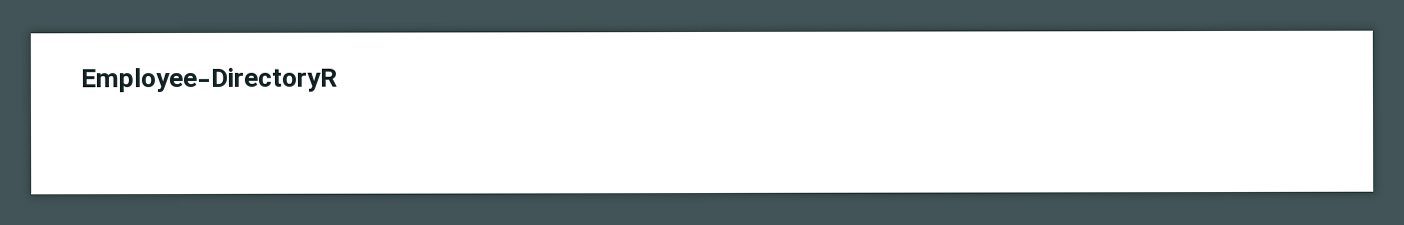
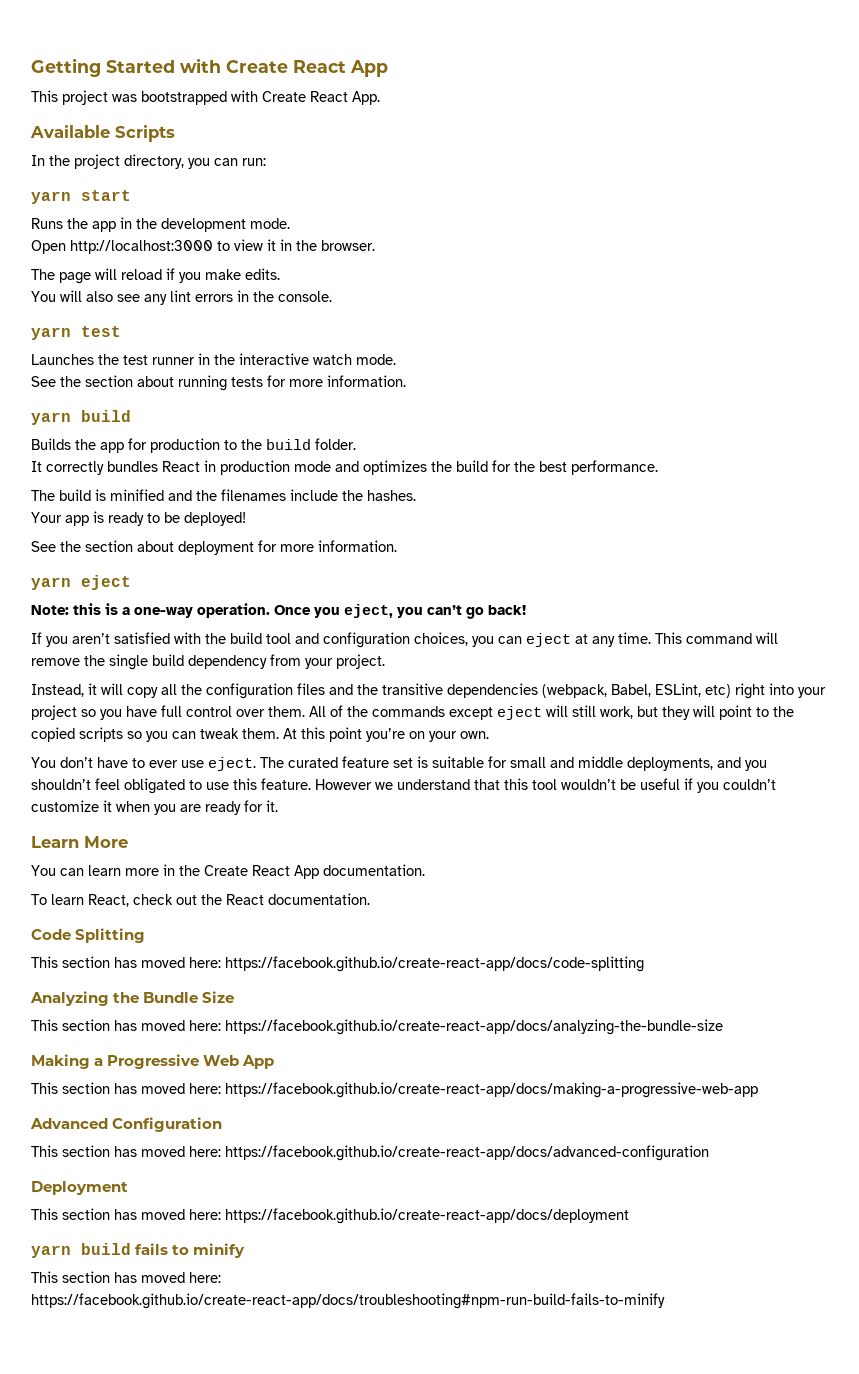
- Employee-DirectoryR
+ Getting Started with Create React App
+ This project was bootstrapped with Create React App.
+ Available Scripts
+ In the project directory, you can run:
+ yarn start
+ Runs the app in the development mode.
+ Open http://localhost:3000 to view it in the browser.
+ The page will reload if you make edits.
+ You will also see any lint errors in the console.
+ yarn test
+ Launches the test runner in the interactive watch mode.
+ See the section about running tests for more information.
+ yarn build
+ Builds the app for production to the build folder.
+ It correctly bundles React in production mode and optimizes the build for the best performance.
+ The build is minified and the filenames include the hashes.
+ Your app is ready to be deployed!
+ See the section about deployment for more information.
+ yarn eject
+ Note: this is a one-way operation. Once you eject, you can’t go back!
+ If you aren’t satisfied with the build tool and configuration choices, you can eject at any time. This command will remove the single build dependency from your project.
+ Instead, it will copy all the configuration files and the transitive dependencies (webpack, Babel, ESLint, etc) right into your project so you have full control over them. All of the commands except eject will still work, but they will point to the copied scripts so you can tweak them. At this point you’re on your own.
+ You don’t have to ever use eject. The curated feature set is suitable for small and middle deployments, and you shouldn’t feel obligated to use this feature. However we understand that this tool wouldn’t be useful if you couldn’t customize it when you are ready for it.
+ Learn More
+ You can learn more in the Create React App documentation.
+ To learn React, check out the React documentation.
+ Code Splitting
+ This section has moved here: https://facebook.github.io/create-react-app/docs/code-splitting
+ Analyzing the Bundle Size
+ This section has moved here: https://facebook.github.io/create-react-app/docs/analyzing-the-bundle-size
+ Making a Progressive Web App
+ This section has moved here: https://facebook.github.io/create-react-app/docs/making-a-progressive-web-app
+ Advanced Configuration
+ This section has moved here: https://facebook.github.io/create-react-app/docs/advanced-configuration
+ Deployment
+ This section has moved here: https://facebook.github.io/create-react-app/docs/deployment
+ yarn build fails to minify
+ This section has moved here: https://facebook.github.io/create-react-app/docs/troubleshooting#npm-run-build-fails-to-minify

